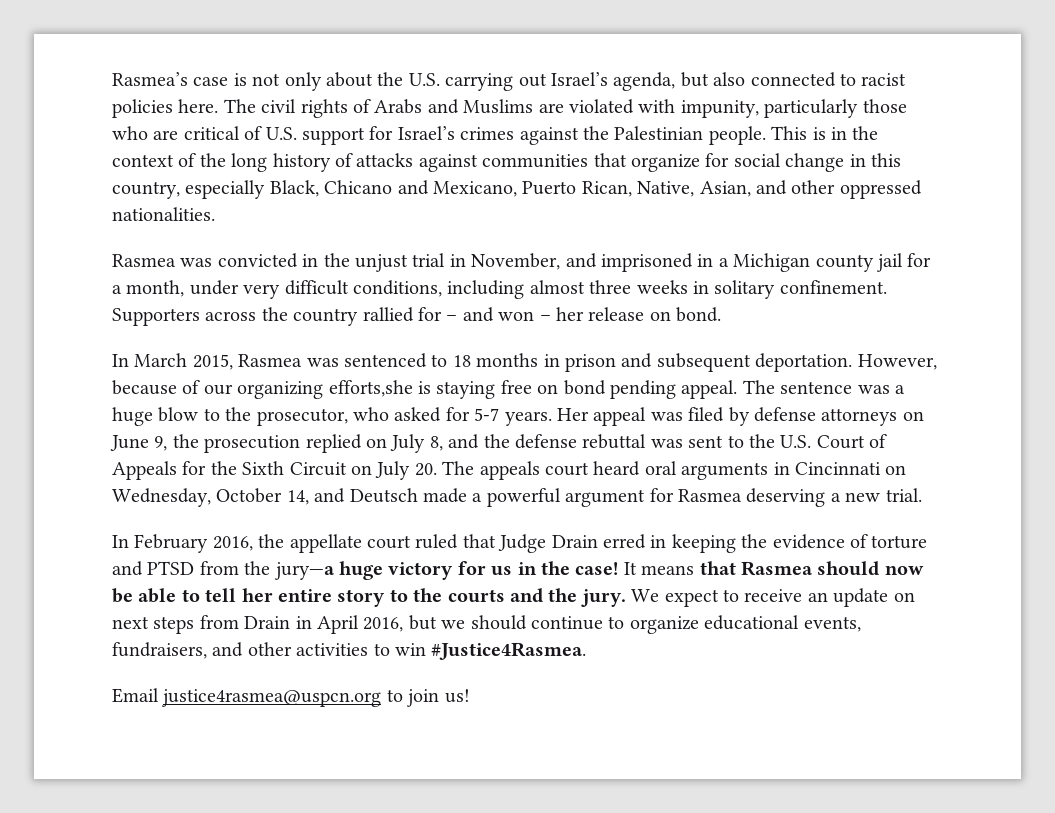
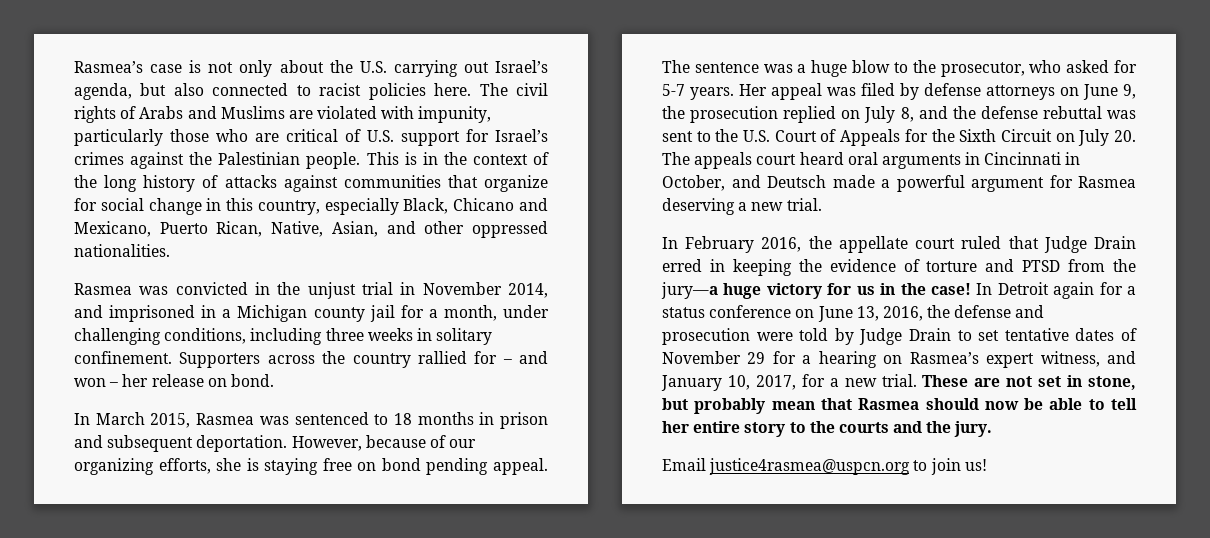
- Rasmea was convicted in the unjust trial in November, and imprisoned in a Michigan county jail for a month, under very difficult conditions, including almost three weeks in solitary confinement.
+ Rasmea was convicted in the unjust trial in November 2014, and imprisoned in a Michigan county jail for a month, under challenging conditions, including three weeks in solitary confinement.
- However, because of our organizing efforts,she is staying free on bond pending appeal.
+ However, because of our organizing efforts, she is staying free on bond pending appeal.
- Her appeal was filed by defense attorneys on June 9, the prosecution replied on July 8, and the defense rebuttal was sent to the U.S. Court of Appeals for the Sixth Circuit on July 20. The appeals court heard oral arguments in Cincinnati on Wednesday, October 14, and Deutsch made a powerful argument for Rasmea deserving a new trial.
+ Her appeal was filed by defense attorneys on June 9, the prosecution replied on July 8, and the defense rebuttal was sent to the U.S. Court of Appeals for the Sixth Circuit on July 20. The appeals court heard oral arguments in Cincinnati in October, and Deutsch made a powerful argument for Rasmea deserving a new trial.
- It means that Rasmea should now be able to tell her entire story to the courts and the jury. We expect to receive an update on next steps from Drain in April 2016, but we should continue to organize educational events, fundraisers, and other activities to win #Justice4Rasmea.
+ In Detroit again for a status conference on June 13, 2016, the defense and prosecution were told by Judge Drain to set tentative dates of November 29 for a hearing on Rasmea’s expert witness, and January 10, 2017, for a new trial. These are not set in stone, but probably mean that Rasmea should now be able to tell her entire story to the courts and the jury.

